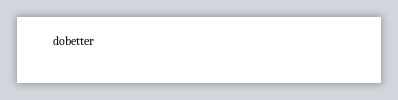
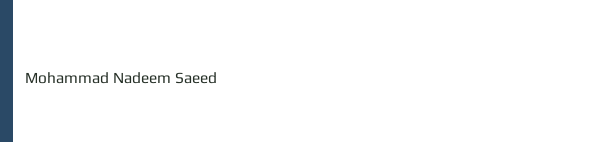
- dobetter
+ Mohammad Nadeem Saeed

